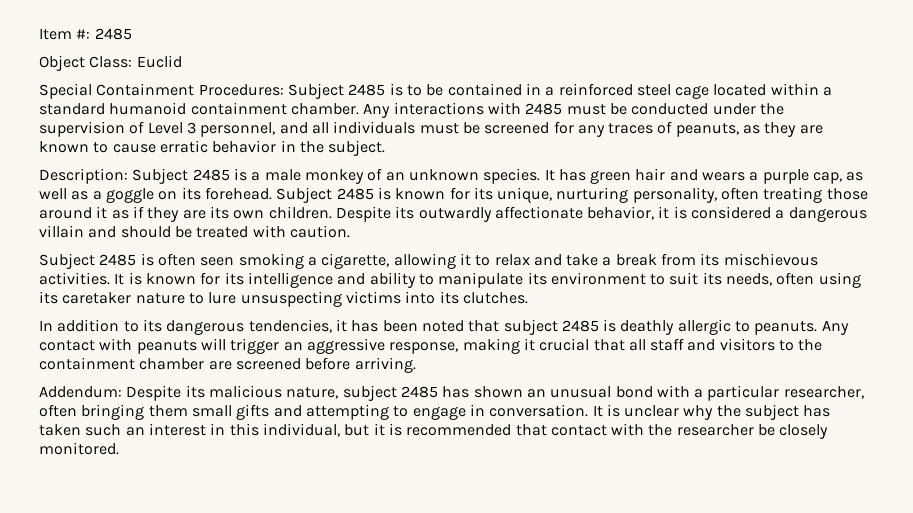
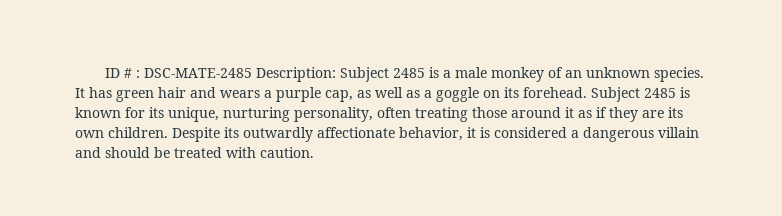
- Item #: 2485
- Object Class: Euclid
- Special Containment Procedures: Subject 2485 is to be contained in a reinforced steel cage located within a standard humanoid containment chamber. Any interactions with 2485 must be conducted under the supervision of Level 3 personnel, and all individuals must be screened for any traces of peanuts, as they are known to cause erratic behavior in the subject.
- Description: Subject 2485 is a male monkey of an unknown species.
+ ID # : DSC-MATE-2485 Description: Subject 2485 is a male monkey of an unknown species.
- Subject 2485 is often seen smoking a cigarette, allowing it to relax and take a break from its mischievous activities. It is known for its intelligence and ability to manipulate its environment to suit its needs, often using its caretaker nature to lure unsuspecting victims into its clutches.
- In addition to its dangerous tendencies, it has been noted that subject 2485 is deathly allergic to peanuts. Any contact with peanuts will trigger an aggressive response, making it crucial that all staff and visitors to the containment chamber are screened before arriving.
- Addendum: Despite its malicious nature, subject 2485 has shown an unusual bond with a particular researcher, often bringing them small gifts and attempting to engage in conversation. It is unclear why the subject has taken such an interest in this individual, but it is recommended that contact with the researcher be closely monitored.

